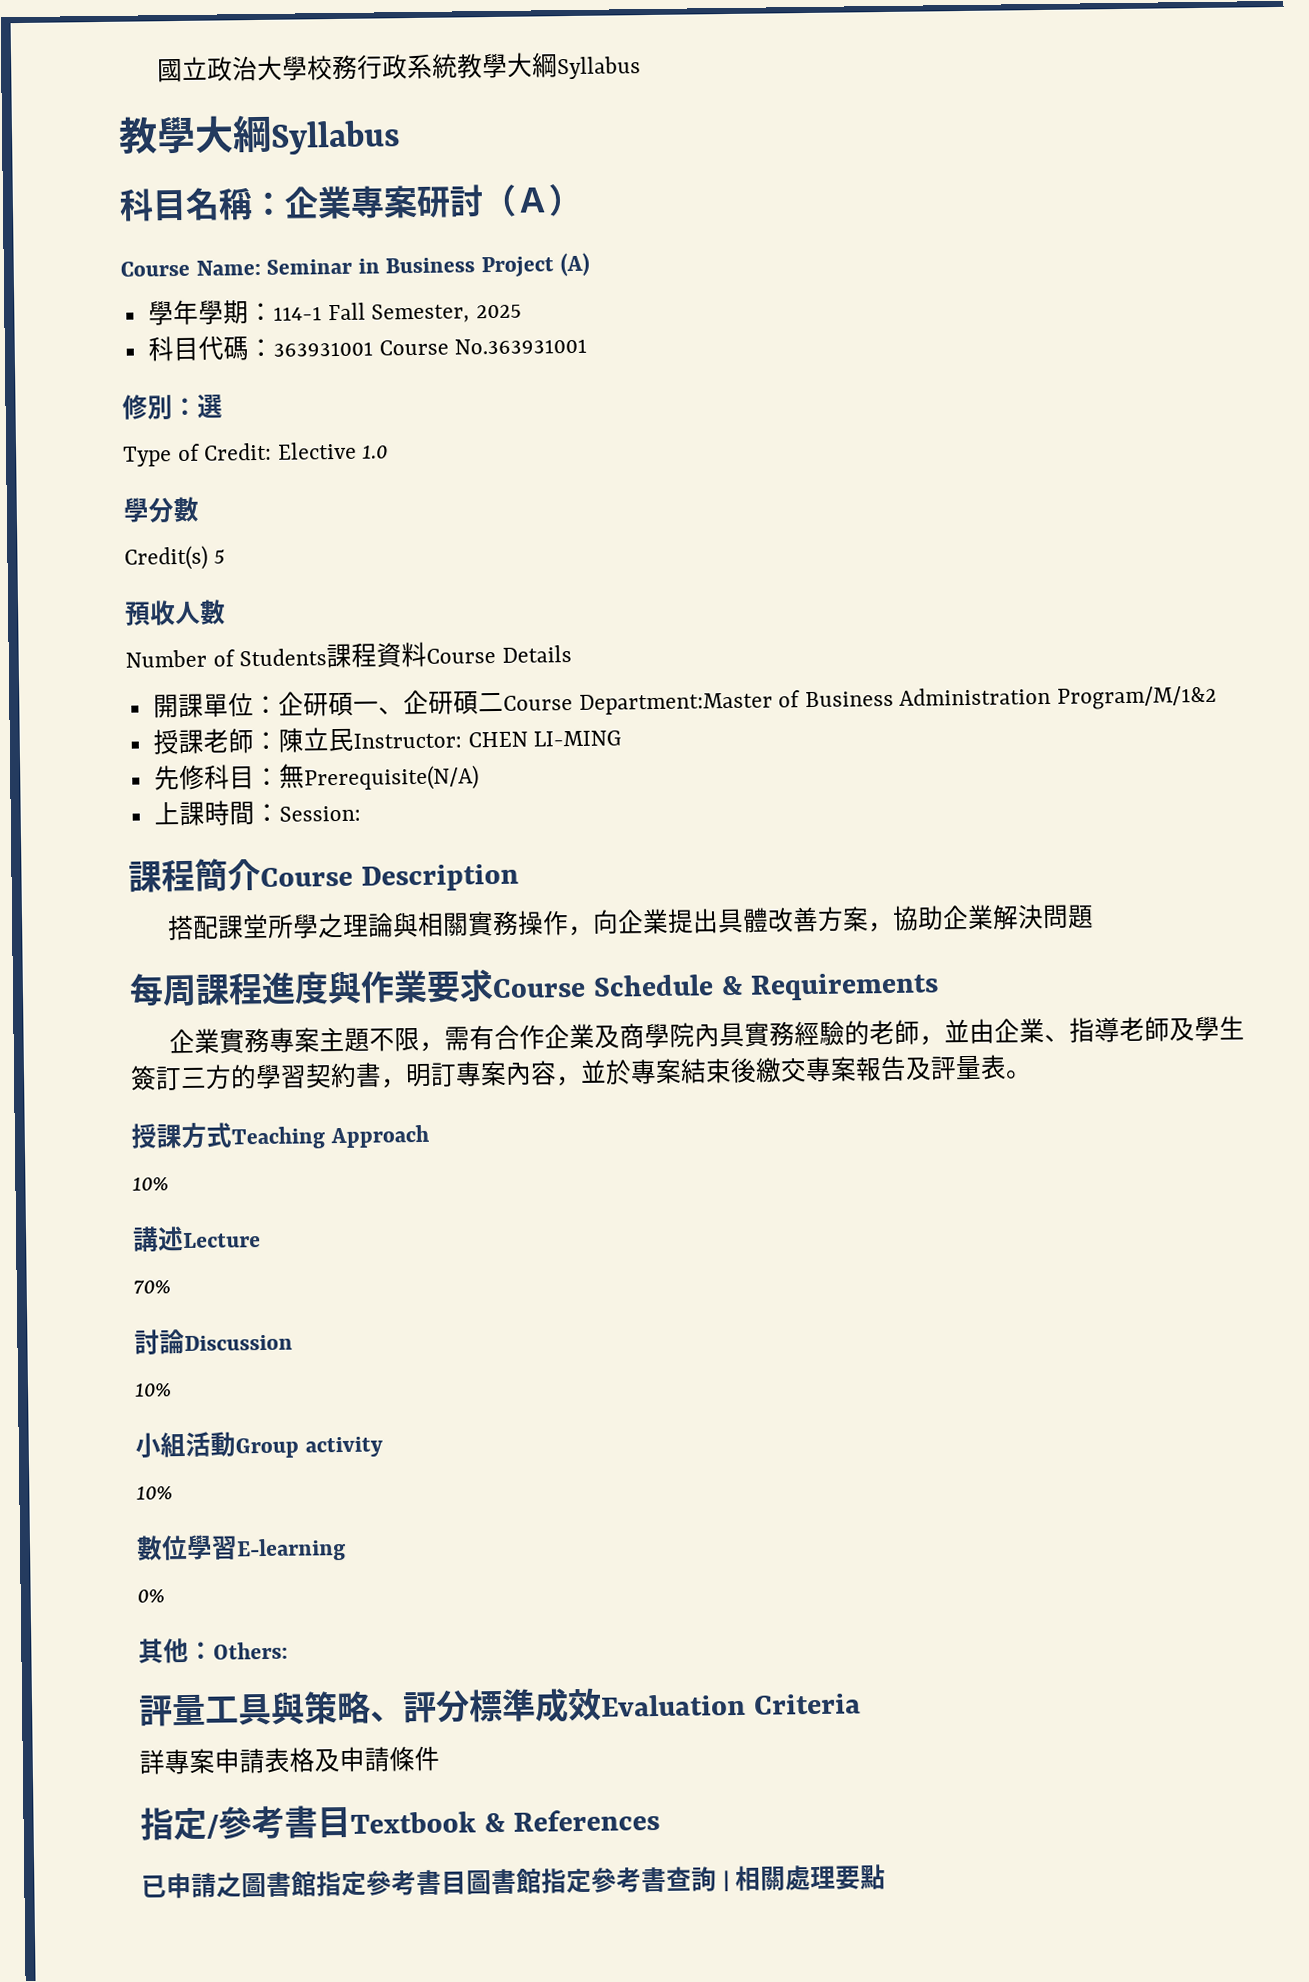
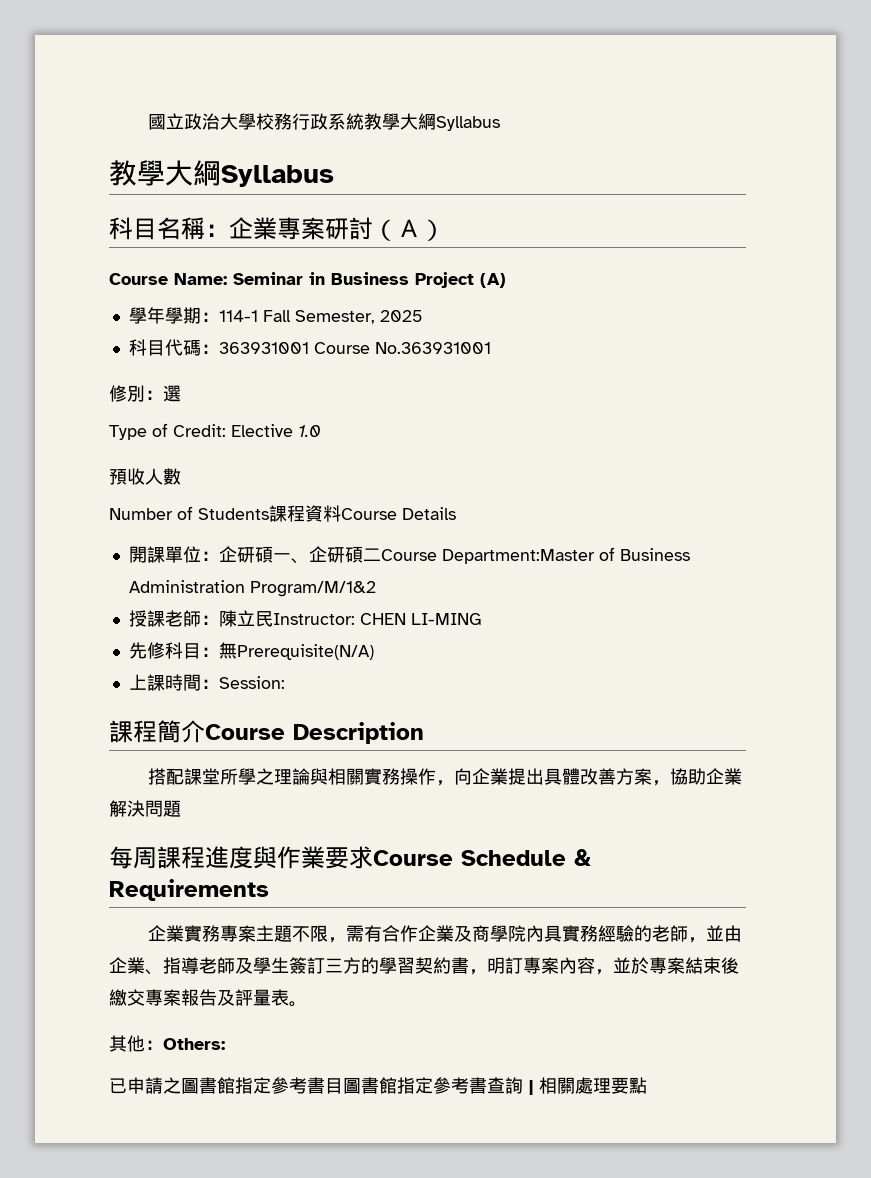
- 學分數
- Credit(s) 5
- 授課方式Teaching Approach
- 10%
- 講述Lecture
- 70%
- 討論Discussion
- 10%
- 小組活動Group activity
- 10%
- 數位學習E-learning
- 0%
  其他：Others:
- 評量工具與策略、評分標準成效Evaluation Criteria
- 詳專案申請表格及申請條件
- 指定/參考書目Textbook & References

